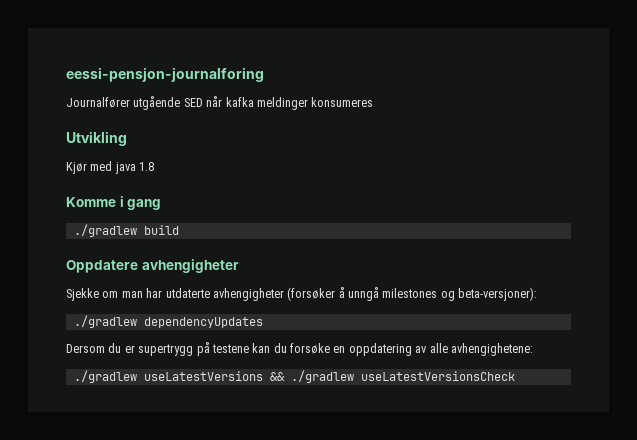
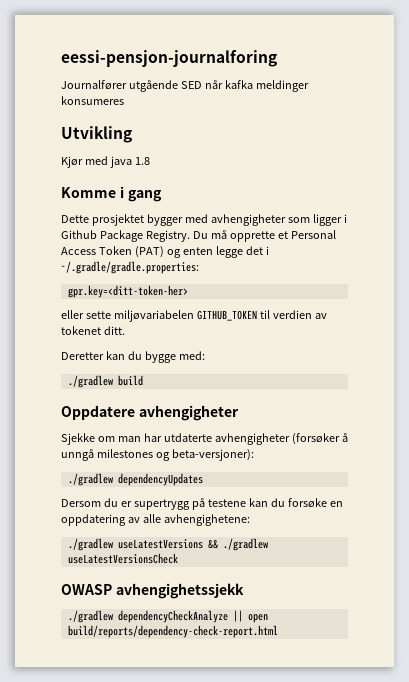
+ Dette prosjektet bygger med avhengigheter som ligger i Github Package Registry. Du må opprette et Personal Access Token (PAT) og enten legge det i ~/.gradle/gradle.properties:
+ gpr.key=<ditt-token-her>
+ eller sette miljøvariabelen GITHUB_TOKEN til verdien av tokenet ditt.
+ Deretter kan du bygge med:
+ OWASP avhengighetssjekk
+ ./gradlew dependencyCheckAnalyze || open build/reports/dependency-check-report.html

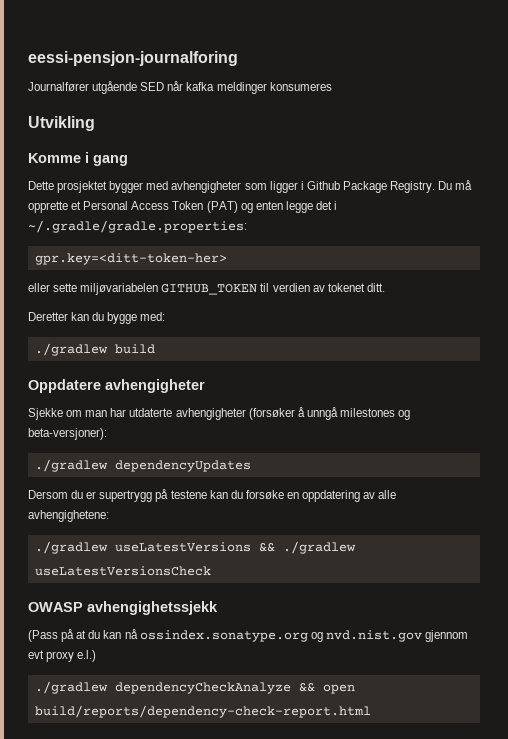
- Kjør med java 1.8
+ (Pass på at du kan nå ossindex.sonatype.org og nvd.nist.gov gjennom evt proxy e.l.)
- ./gradlew dependencyCheckAnalyze || open build/reports/dependency-check-report.html
+ ./gradlew dependencyCheckAnalyze && open build/reports/dependency-check-report.html

